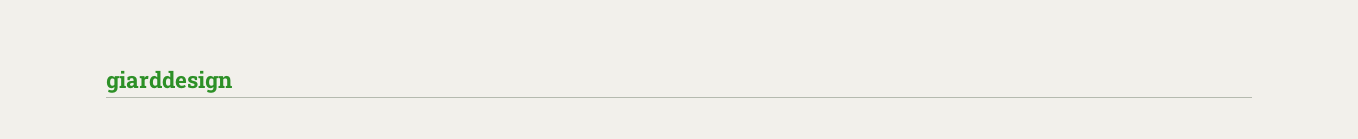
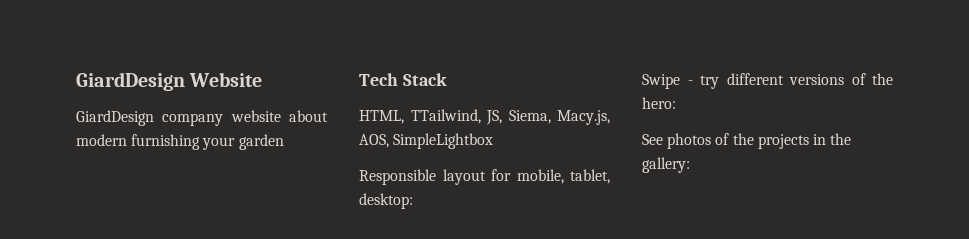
- giarddesign
+ GiardDesign Website
+ GiardDesign company website about modern furnishing your garden
+ Tech Stack
+ HTML, TTailwind, JS, Siema, Macy.js, AOS, SimpleLightbox
+ Responsible layout for mobile, tablet, desktop:
+ Swipe - try different versions of the hero:
+ See photos of the projects in the gallery:

